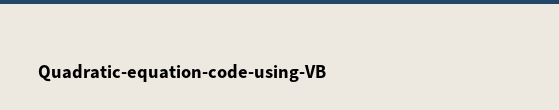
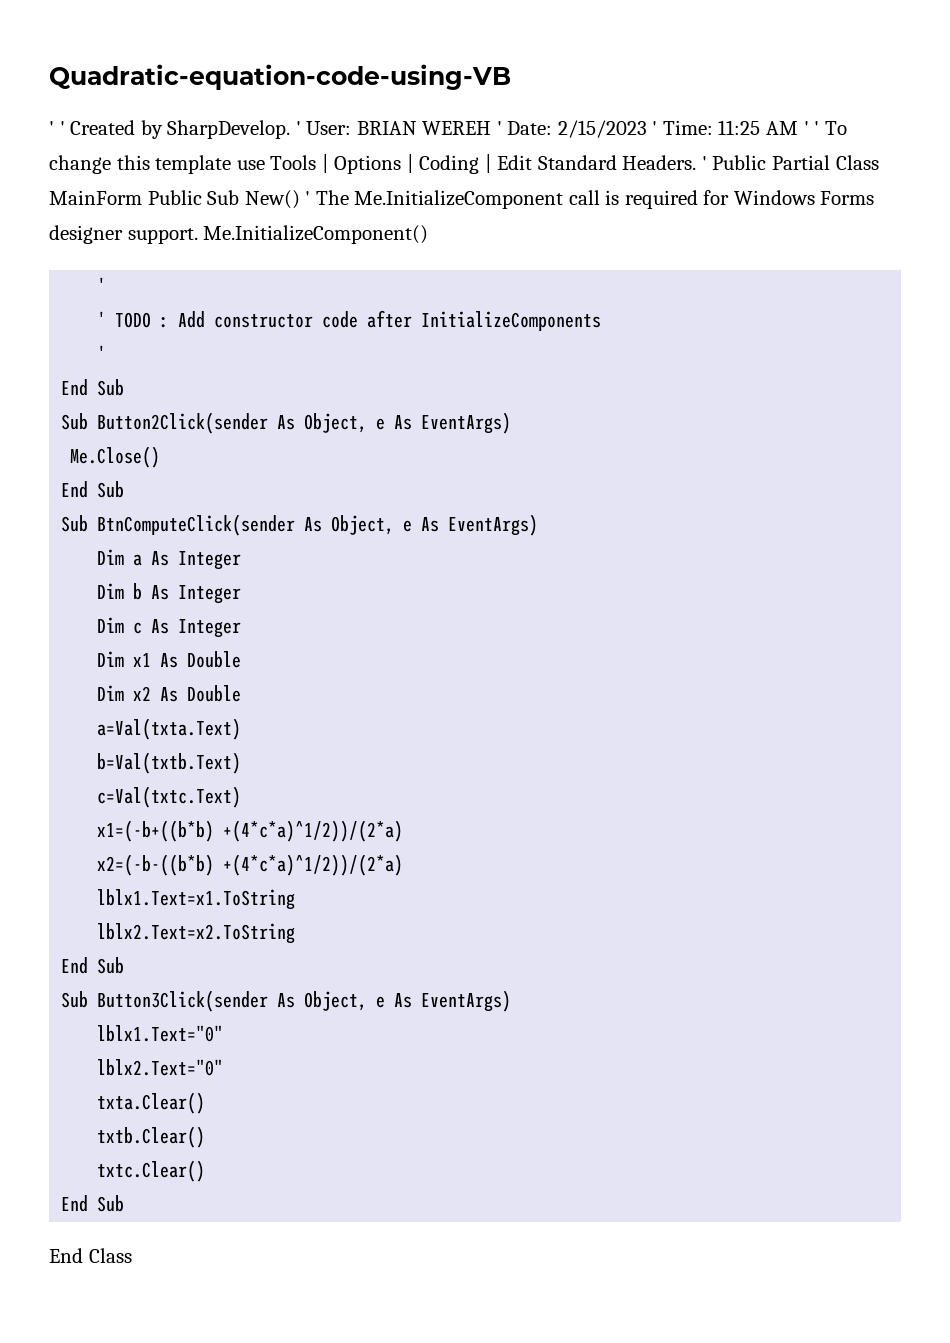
+ ' ' Created by SharpDevelop. ' User: BRIAN WEREH ' Date: 2/15/2023 ' Time: 11:25 AM ' ' To change this template use Tools | Options | Coding | Edit Standard Headers. ' Public Partial Class MainForm Public Sub New() ' The Me.InitializeComponent call is required for Windows Forms designer support. Me.InitializeComponent()
+ '
+ ' TODO : Add constructor code after InitializeComponents
+ '
+ End Sub
+ Sub Button2Click(sender As Object, e As EventArgs)
+ Me.Close()
+ End Sub
+ Sub BtnComputeClick(sender As Object, e As EventArgs)
+ Dim a As Integer
+ Dim b As Integer
+ Dim c As Integer
+ Dim x1 As Double
+ Dim x2 As Double
+ a=Val(txta.Text)
+ b=Val(txtb.Text)
+ c=Val(txtc.Text)
+ x1=(-b+((b*b) +(4*c*a)^1/2))/(2*a)
+ x2=(-b-((b*b) +(4*c*a)^1/2))/(2*a)
+ lblx1.Text=x1.ToString
+ lblx2.Text=x2.ToString
+ End Sub
+ Sub Button3Click(sender As Object, e As EventArgs)
+ lblx1.Text="0"
+ lblx2.Text="0"
+ txta.Clear()
+ txtb.Clear()
+ txtc.Clear()
+ End Sub
+ End Class

